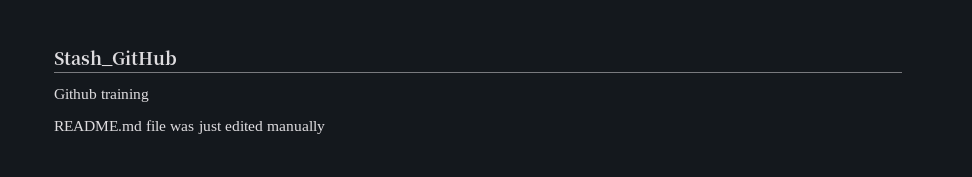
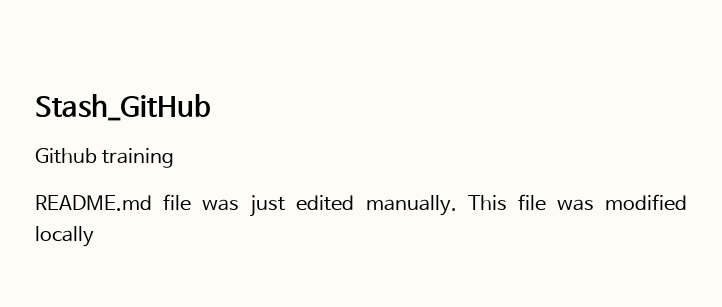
- README.md file was just edited manually
+ README.md file was just edited manually. This file was modified locally

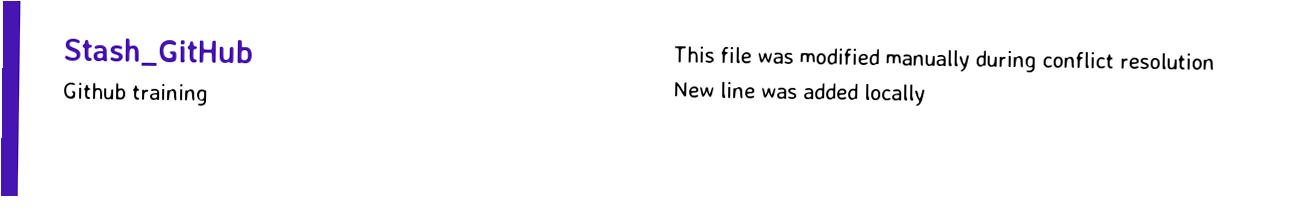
- README.md file was just edited manually. This file was modified locally
+ This file was modified manually during conflict resolution
+ New line was added locally

